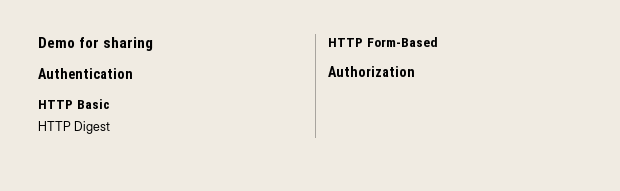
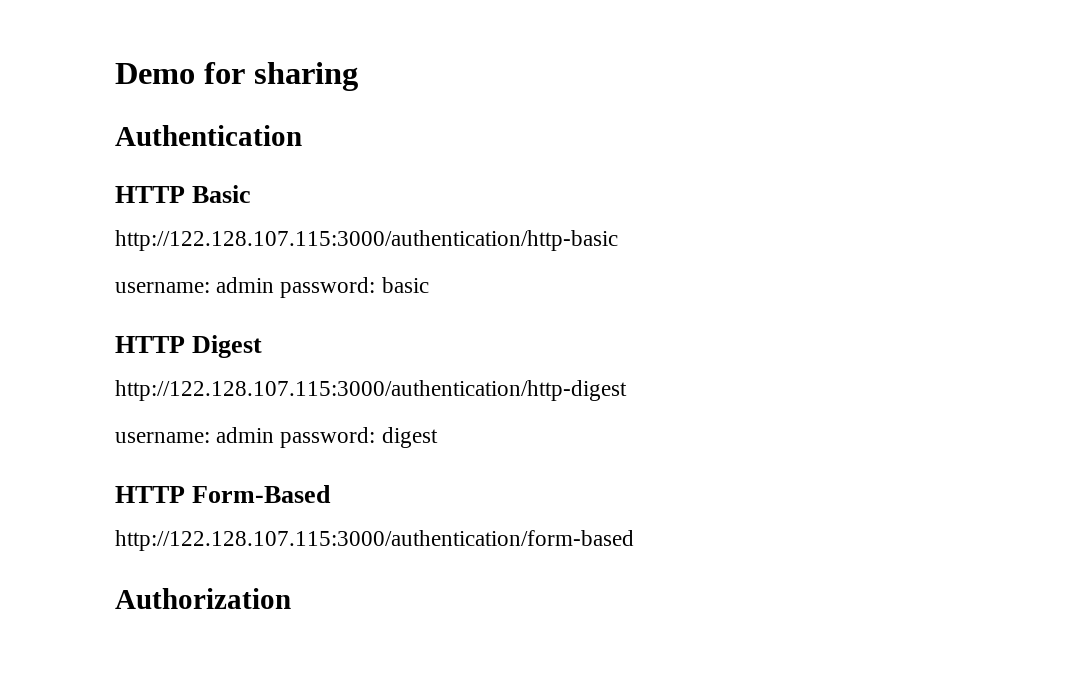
+ http://122.128.107.115:3000/authentication/http-basic
+ username: admin password: basic
  HTTP Digest
+ http://122.128.107.115:3000/authentication/http-digest
+ username: admin password: digest
+ http://122.128.107.115:3000/authentication/form-based

